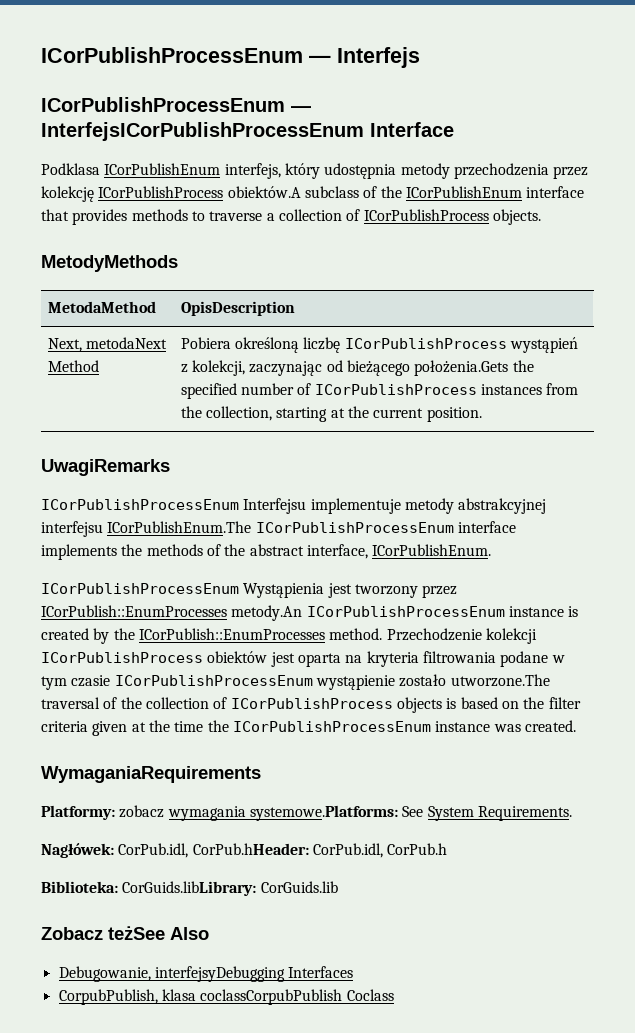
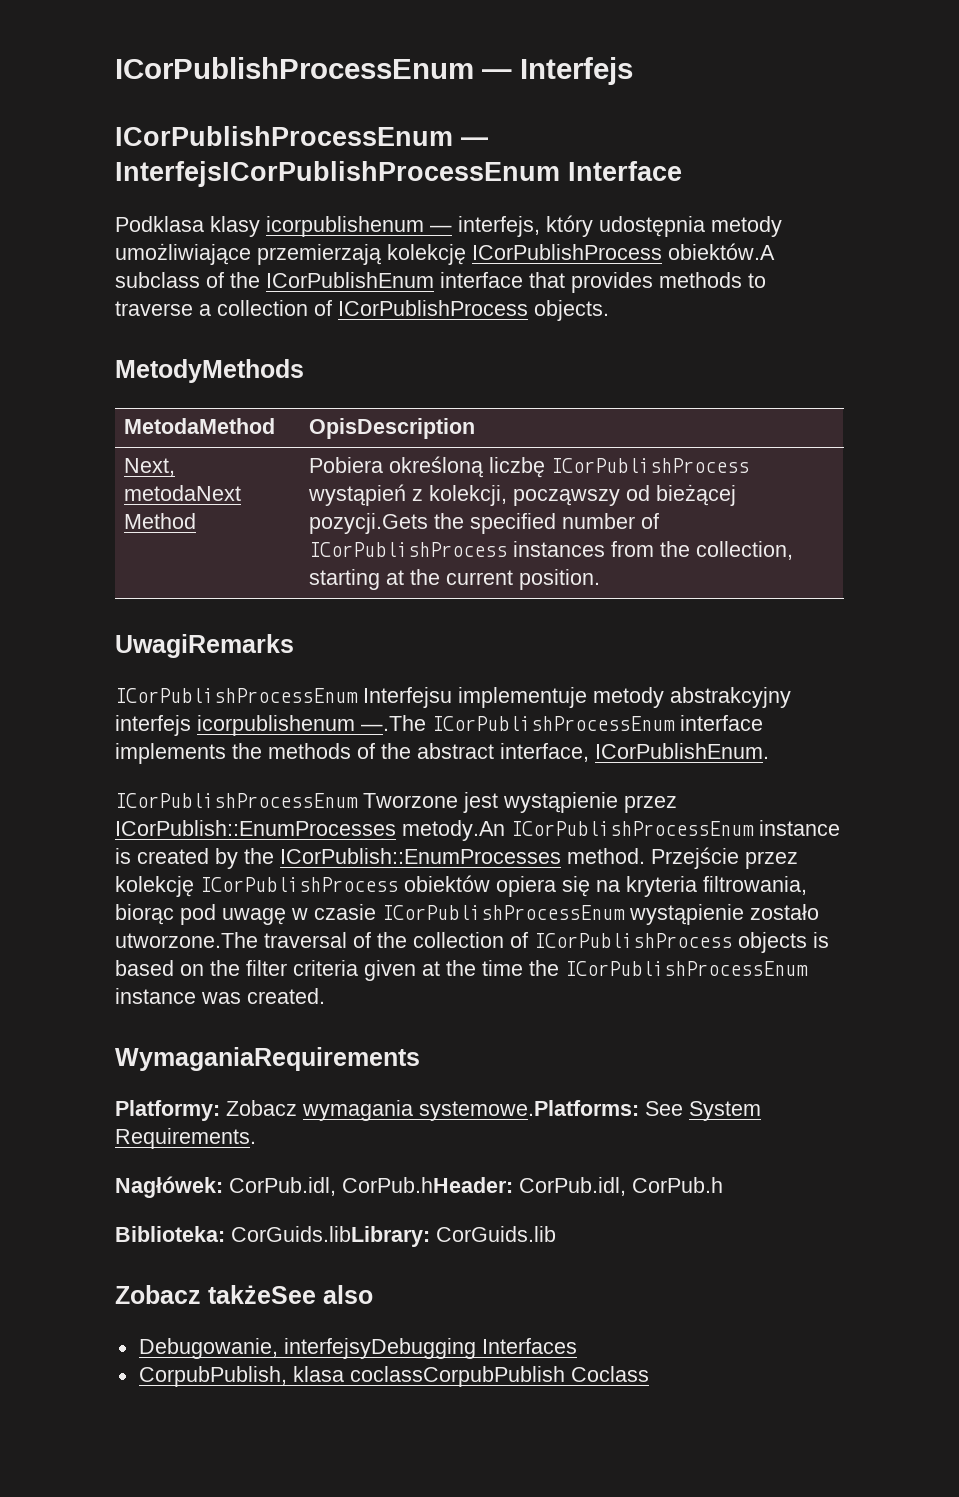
- Podklasa ICorPublishEnum interfejs, który udostępnia metody przechodzenia przez kolekcję ICorPublishProcess obiektów.A subclass of the ICorPublishEnum interface that provides methods to traverse a collection of ICorPublishProcess objects.
+ Podklasa klasy icorpublishenum — interfejs, który udostępnia metody umożliwiające przemierzają kolekcję ICorPublishProcess obiektów.A subclass of the ICorPublishEnum interface that provides methods to traverse a collection of ICorPublishProcess objects.
- Next, metodaNext Method | Pobiera określoną liczbę ICorPublishProcess wystąpień z kolekcji, zaczynając od bieżącego położenia.Gets the specified number of ICorPublishProcess instances from the collection, starting at the current position.
+ Next, metodaNext Method | Pobiera określoną liczbę ICorPublishProcess wystąpień z kolekcji, począwszy od bieżącej pozycji.Gets the specified number of ICorPublishProcess instances from the collection, starting at the current position.
- ICorPublishProcessEnum Interfejsu implementuje metody abstrakcyjnej interfejsu ICorPublishEnum.The ICorPublishProcessEnum interface implements the methods of the abstract interface, ICorPublishEnum.
+ ICorPublishProcessEnum Interfejsu implementuje metody abstrakcyjny interfejs icorpublishenum —.The ICorPublishProcessEnum interface implements the methods of the abstract interface, ICorPublishEnum.
- ICorPublishProcessEnum Wystąpienia jest tworzony przez ICorPublish::EnumProcesses metody.An ICorPublishProcessEnum instance is created by the ICorPublish::EnumProcesses method.
+ ICorPublishProcessEnum Tworzone jest wystąpienie przez ICorPublish::EnumProcesses metody.An ICorPublishProcessEnum instance is created by the ICorPublish::EnumProcesses method.
- Przechodzenie kolekcji ICorPublishProcess obiektów jest oparta na kryteria filtrowania podane w tym czasie ICorPublishProcessEnum wystąpienie zostało utworzone.The traversal of the collection of ICorPublishProcess objects is based on the filter criteria given at the time the ICorPublishProcessEnum instance was created.
+ Przejście przez kolekcję ICorPublishProcess obiektów opiera się na kryteria filtrowania, biorąc pod uwagę w czasie ICorPublishProcessEnum wystąpienie zostało utworzone.The traversal of the collection of ICorPublishProcess objects is based on the filter criteria given at the time the ICorPublishProcessEnum instance was created.
- Platformy: zobacz wymagania systemowe.Platforms: See System Requirements.
+ Platformy: Zobacz wymagania systemowe.Platforms: See System Requirements.
- Zobacz teżSee Also
+ Zobacz takżeSee also

